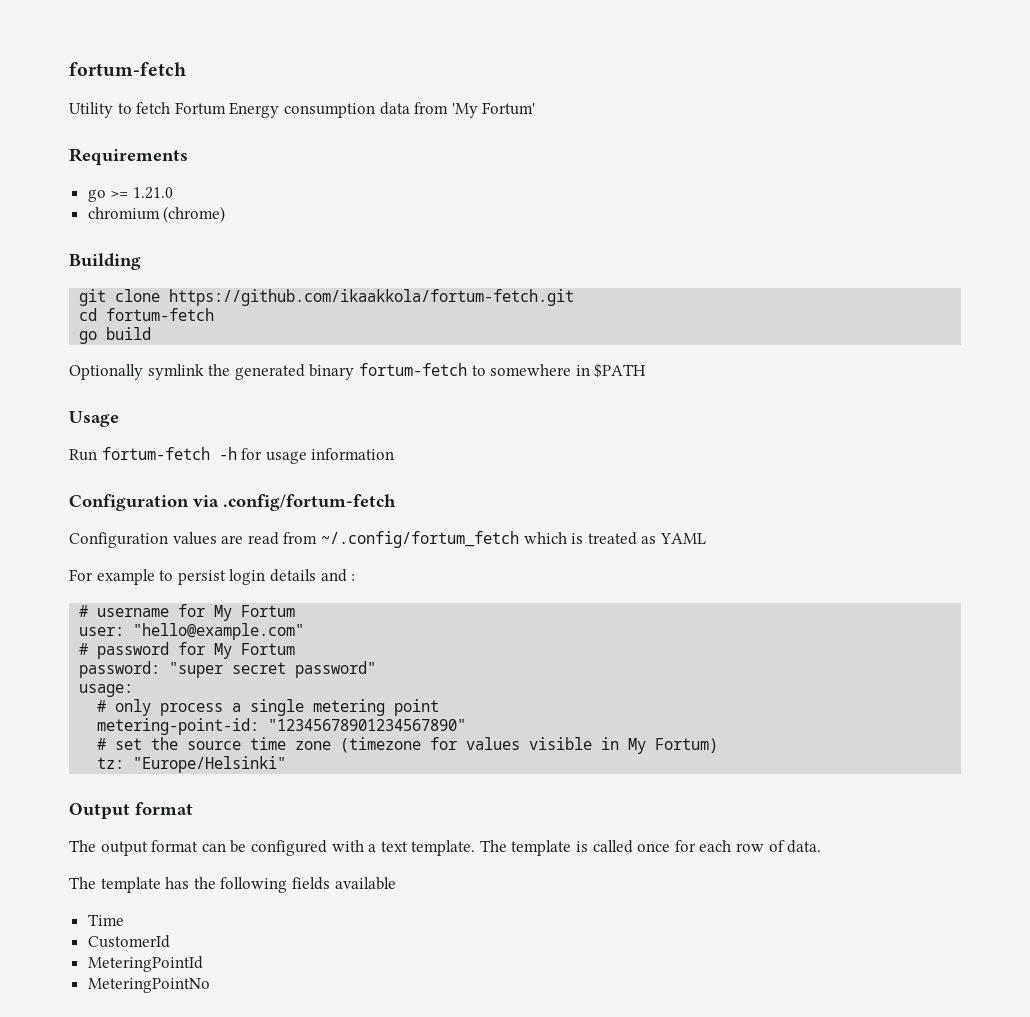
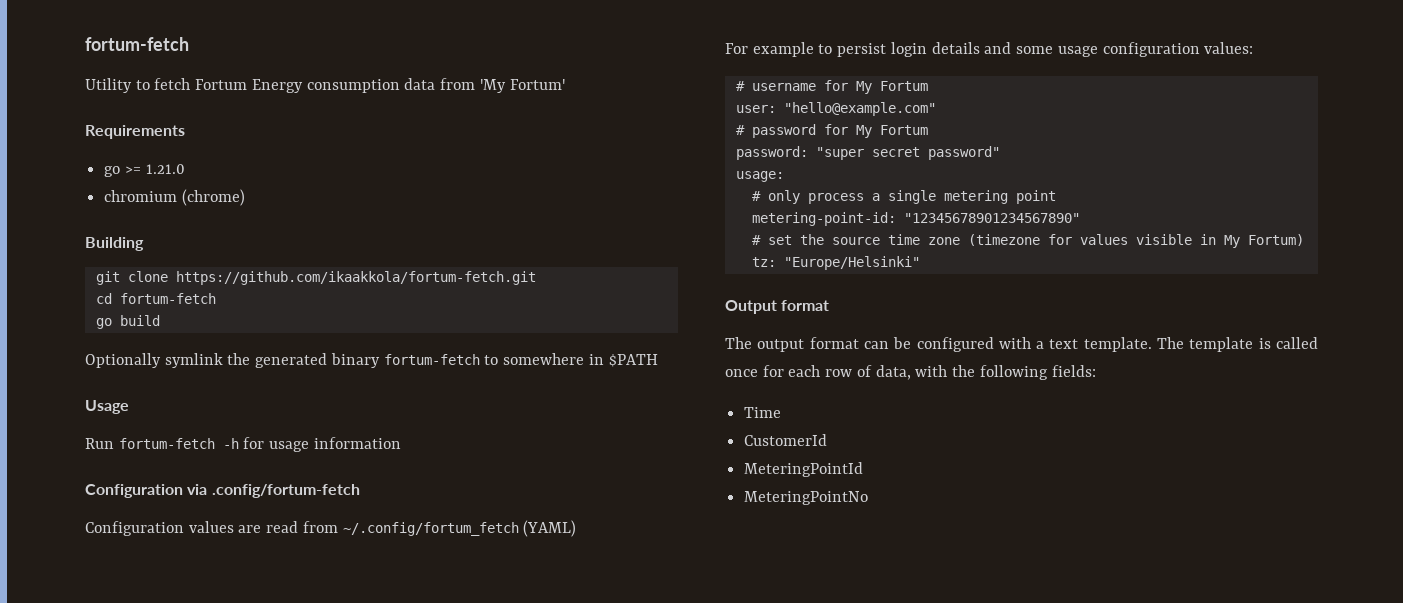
- Configuration values are read from ~/.config/fortum_fetch which is treated as YAML
+ Configuration values are read from ~/.config/fortum_fetch (YAML)
- For example to persist login details and :
+ For example to persist login details and some usage configuration values:
- The template is called once for each row of data.
- The template has the following fields available
+ The template is called once for each row of data, with the following fields:

